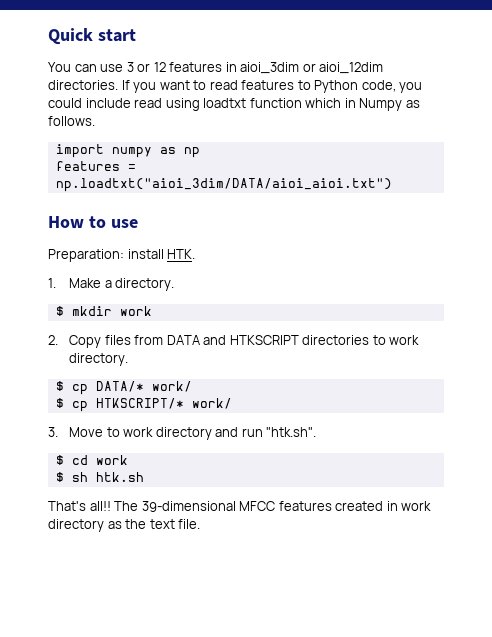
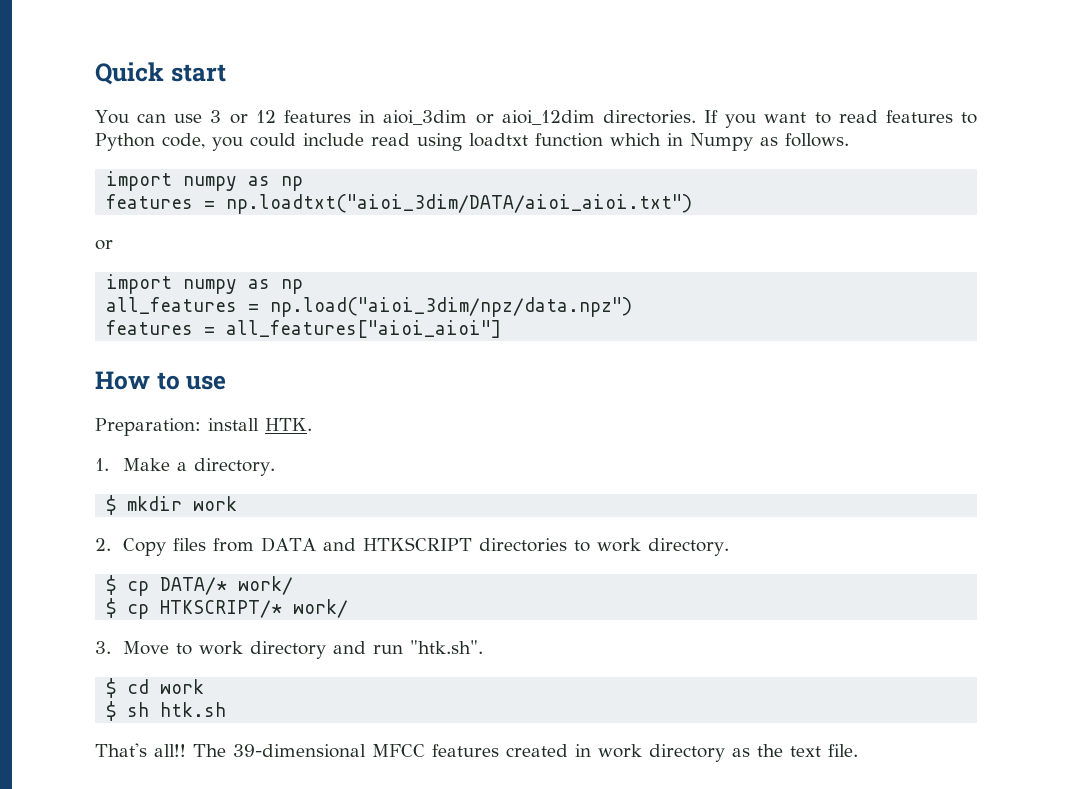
  features = np.loadtxt("aioi_3dim/DATA/aioi_aioi.txt")
+ or
+ import numpy as np
+ all_features = np.load("aioi_3dim/npz/data.npz")
+ features = all_features["aioi_aioi"]

